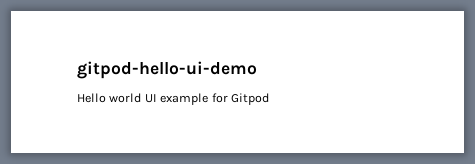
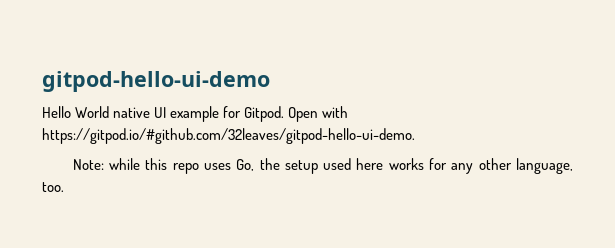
- Hello world UI example for Gitpod
+ Hello World native UI example for Gitpod. Open with https://gitpod.io/#github.com/32leaves/gitpod-hello-ui-demo.
+ Note: while this repo uses Go, the setup used here works for any other language, too.

